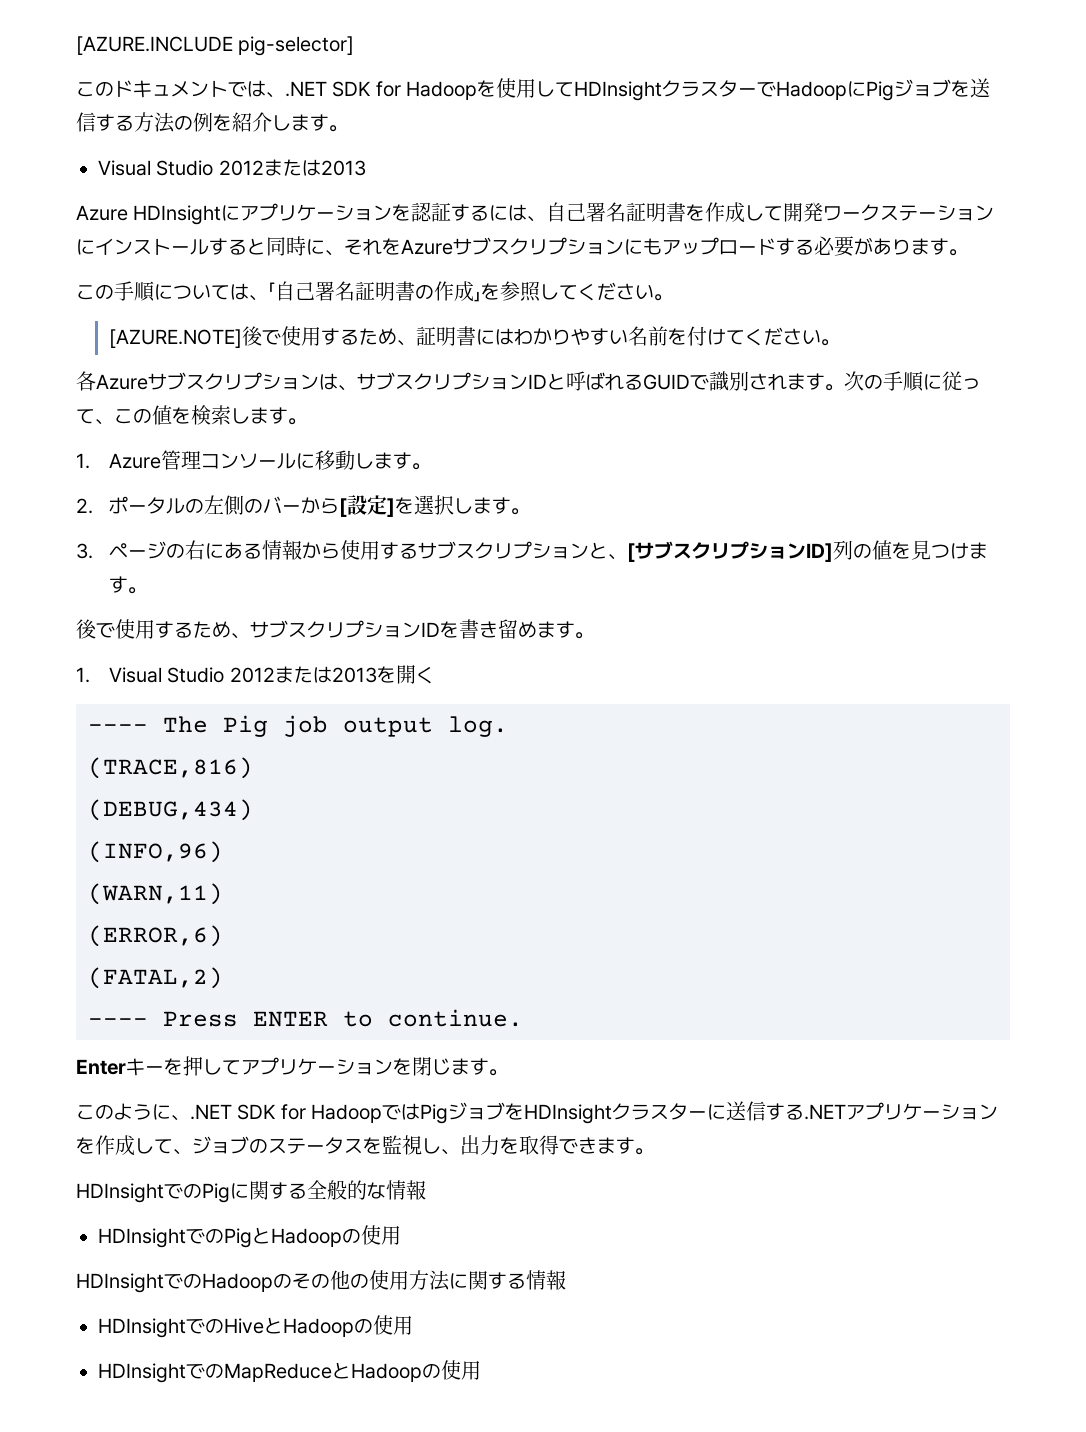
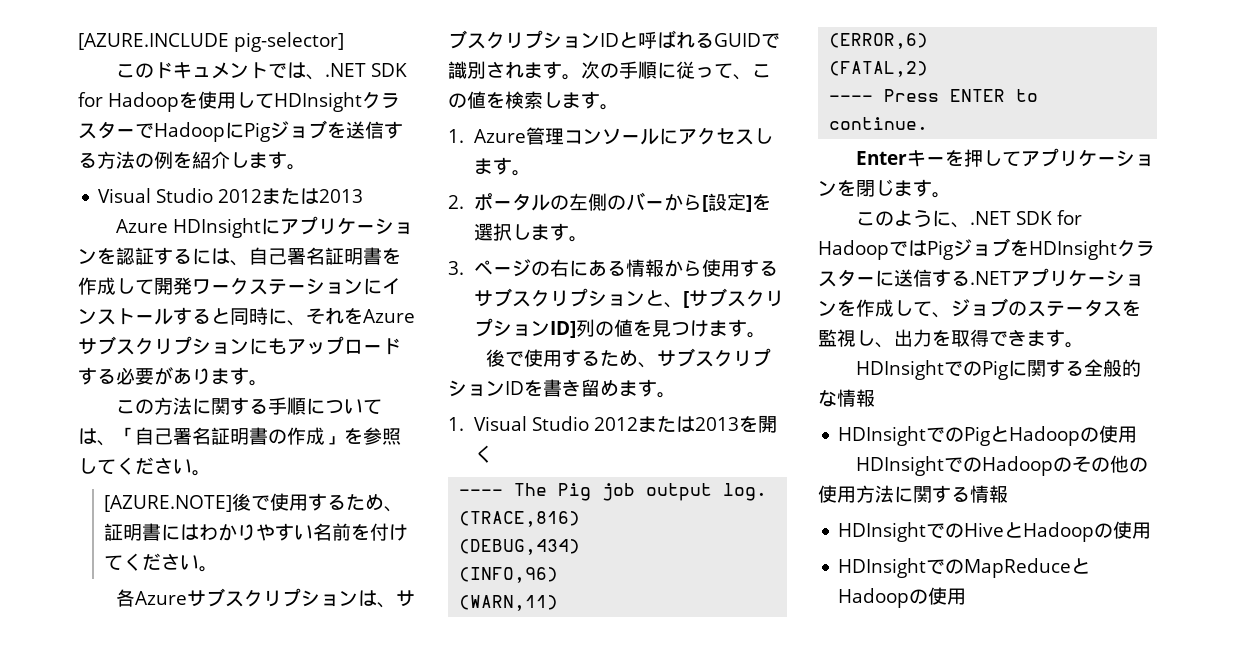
- この手順については、「自己署名証明書の作成」を参照してください。
+ この方法に関する手順については、「自己署名証明書の作成」を参照してください。
- 1. Azure管理コンソールに移動します。
+ 1. Azure管理コンソールにアクセスします。

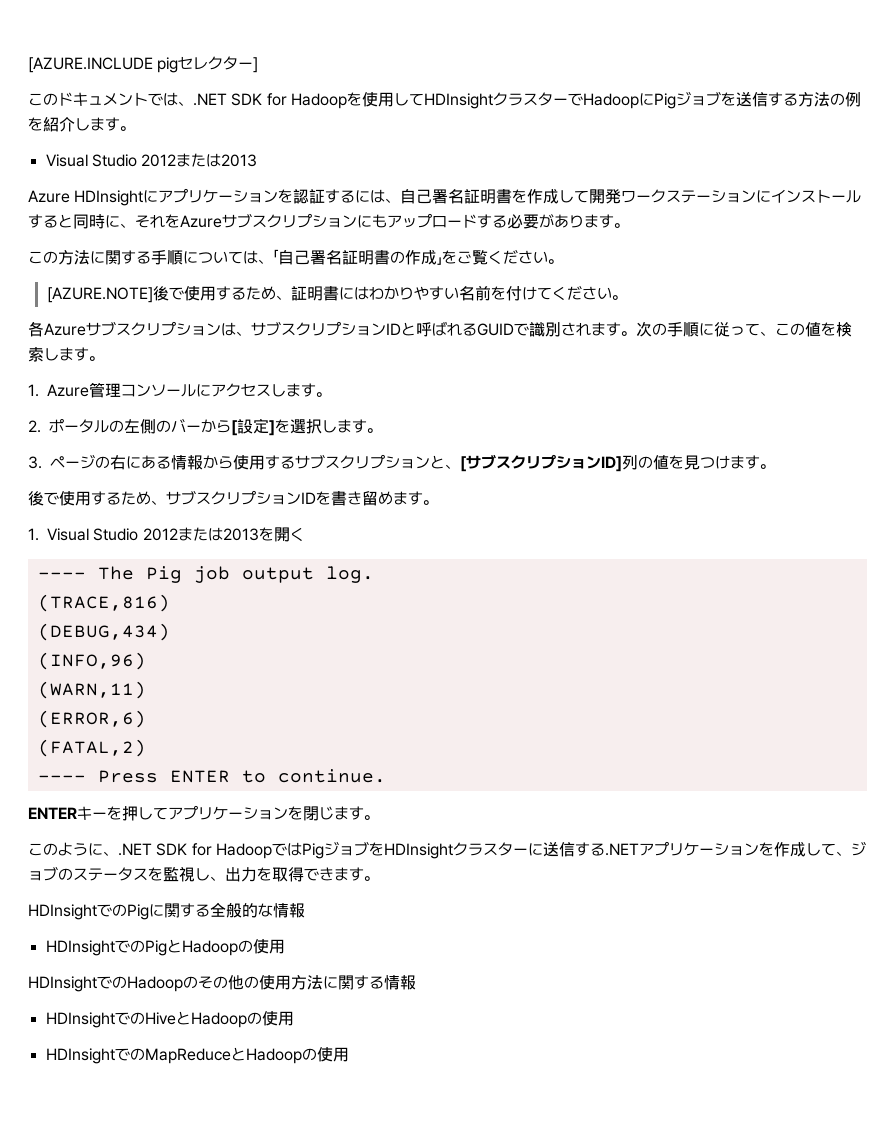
- [AZURE.INCLUDE pig-selector]
+ [AZURE.INCLUDE pigセレクター]
- この方法に関する手順については、「自己署名証明書の作成」を参照してください。
+ この方法に関する手順については、「自己署名証明書の作成」をご覧ください。
- Enterキーを押してアプリケーションを閉じます。
+ ENTERキーを押してアプリケーションを閉じます。

